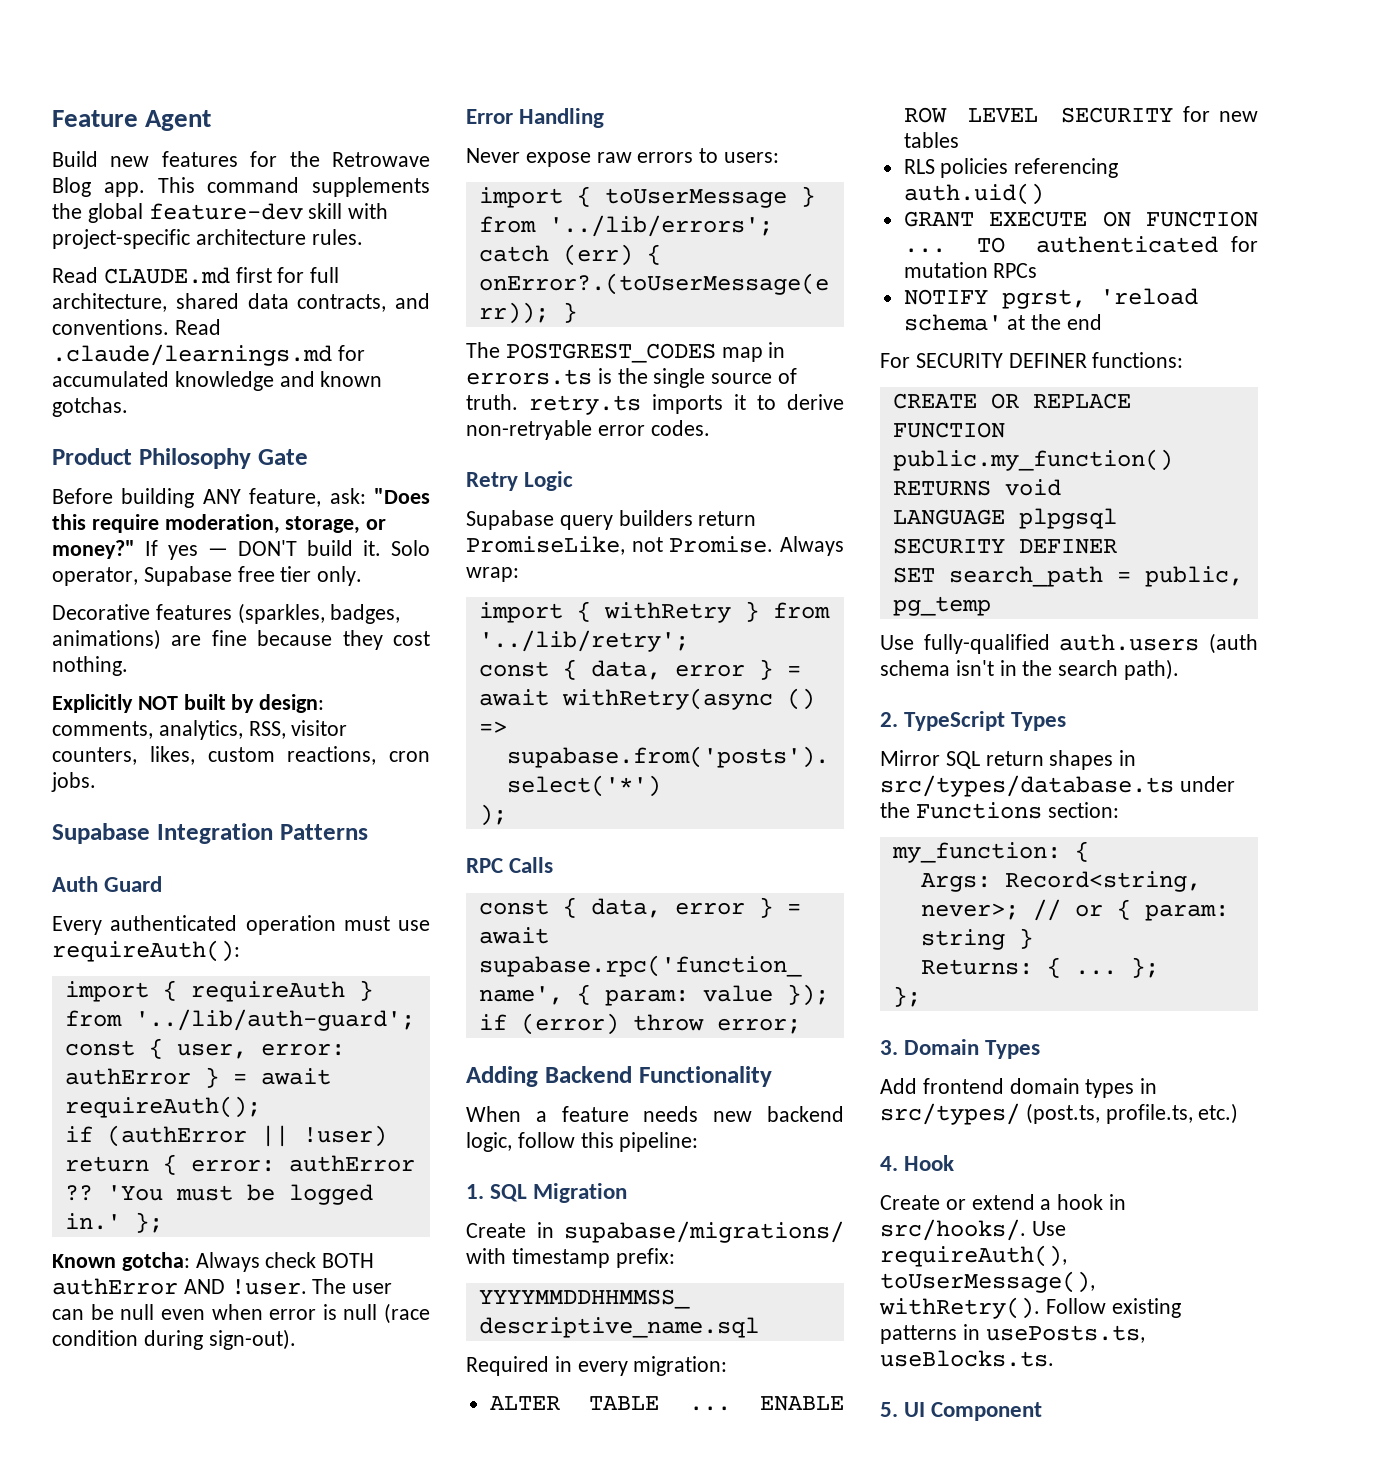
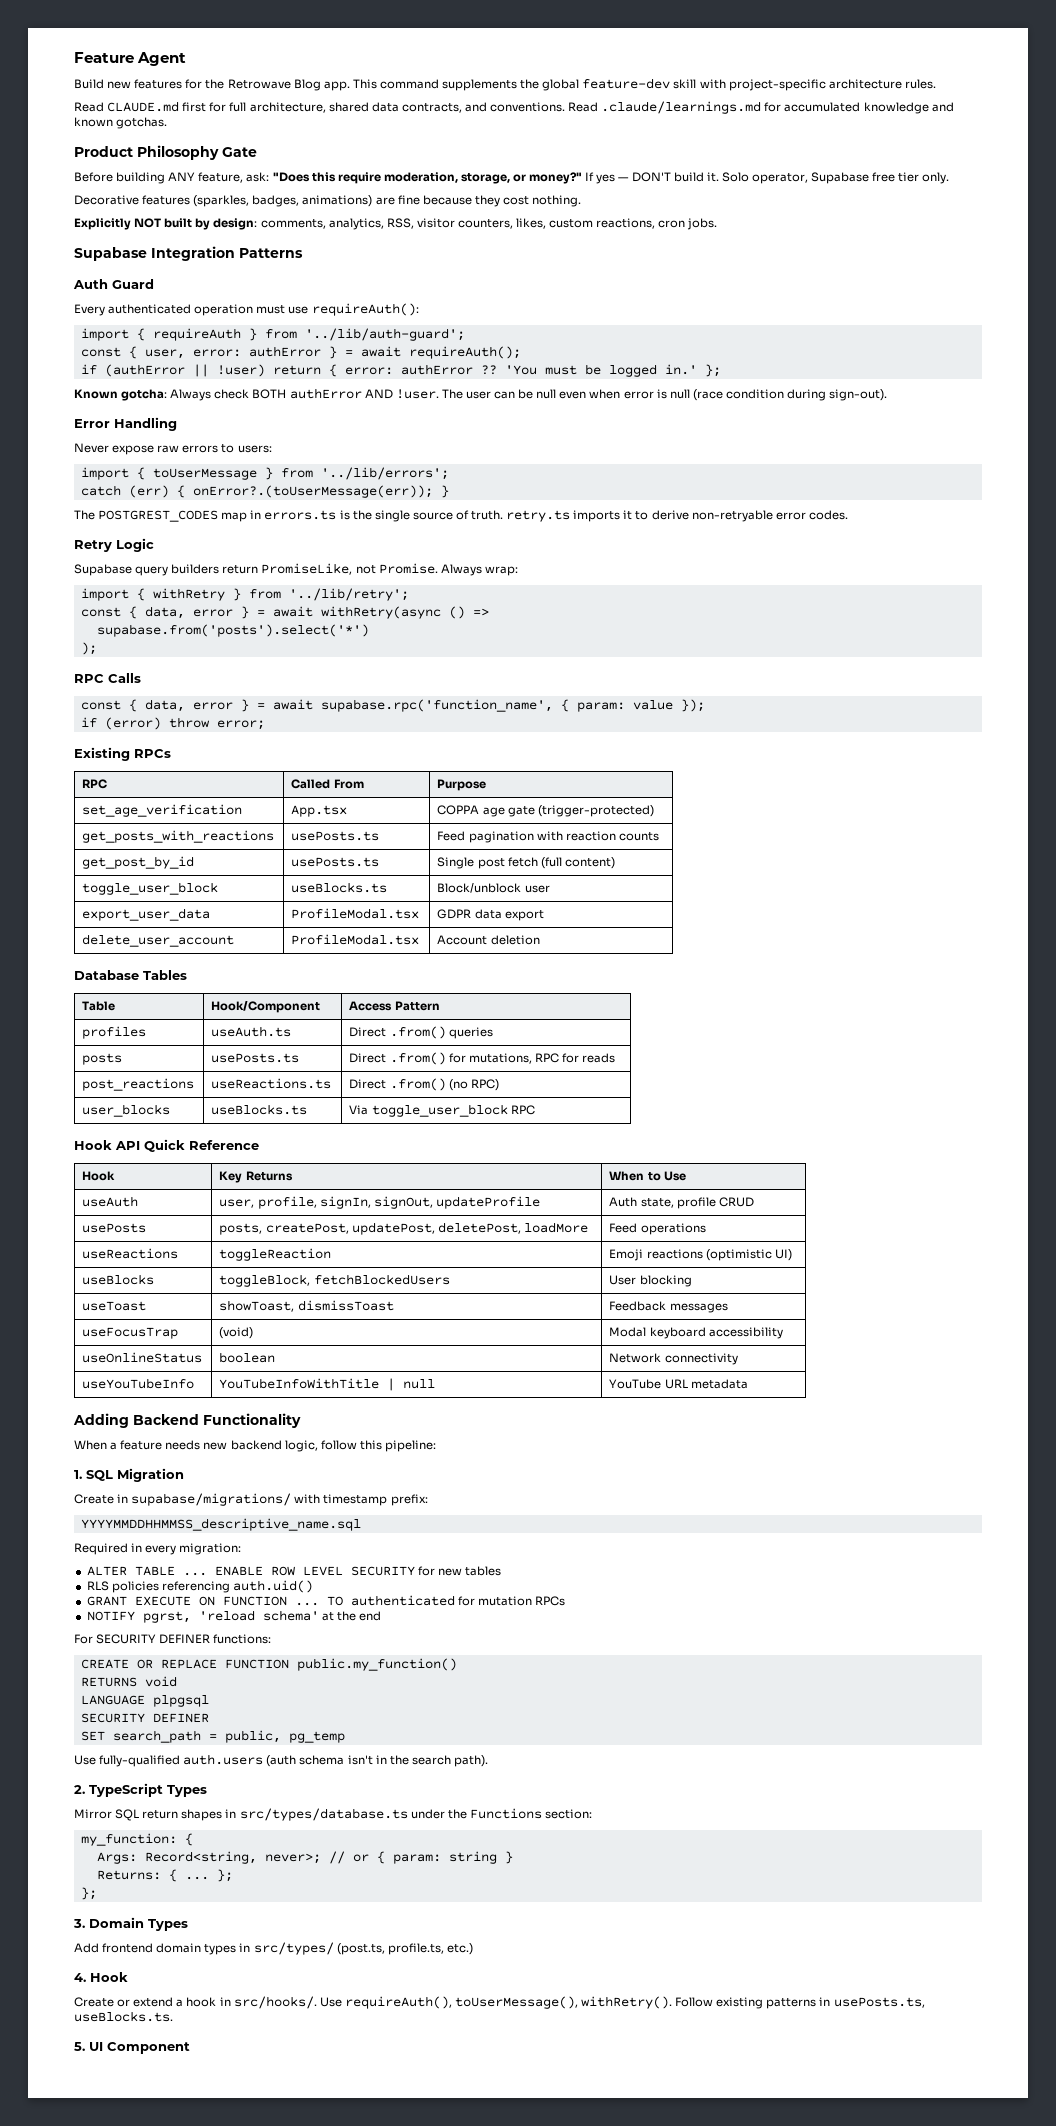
+ Existing RPCs
+ RPC | Called From | Purpose
+ set_age_verification | App.tsx | COPPA age gate (trigger-protected)
+ get_posts_with_reactions | usePosts.ts | Feed pagination with reaction counts
+ get_post_by_id | usePosts.ts | Single post fetch (full content)
+ toggle_user_block | useBlocks.ts | Block/unblock user
+ export_user_data | ProfileModal.tsx | GDPR data export
+ delete_user_account | ProfileModal.tsx | Account deletion
+ Database Tables
+ Table | Hook/Component | Access Pattern
+ profiles | useAuth.ts | Direct .from() queries
+ posts | usePosts.ts | Direct .from() for mutations, RPC for reads
+ post_reactions | useReactions.ts | Direct .from() (no RPC)
+ user_blocks | useBlocks.ts | Via toggle_user_block RPC
+ Hook API Quick Reference
+ Hook | Key Returns | When to Use
+ useAuth | user, profile, signIn, signOut, updateProfile | Auth state, profile CRUD
+ usePosts | posts, createPost, updatePost, deletePost, loadMore | Feed operations
+ useReactions | toggleReaction | Emoji reactions (optimistic UI)
+ useBlocks | toggleBlock, fetchBlockedUsers | User blocking
+ useToast | showToast, dismissToast | Feedback messages
+ useFocusTrap | (void) | Modal keyboard accessibility
+ useOnlineStatus | boolean | Network connectivity
+ useYouTubeInfo | YouTubeInfoWithTitle | null | YouTube URL metadata

